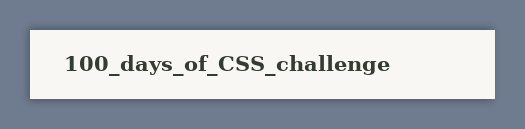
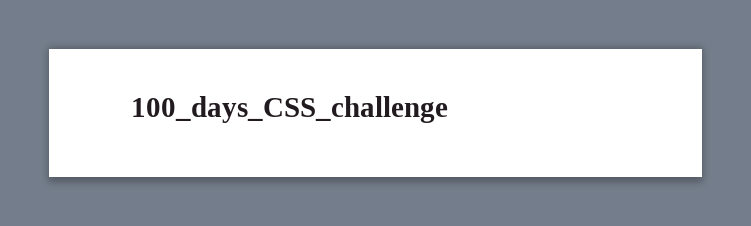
- 100_days_of_CSS_challenge
+ 100_days_CSS_challenge

